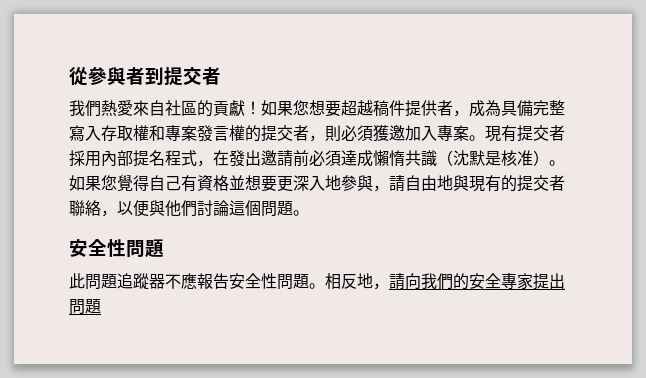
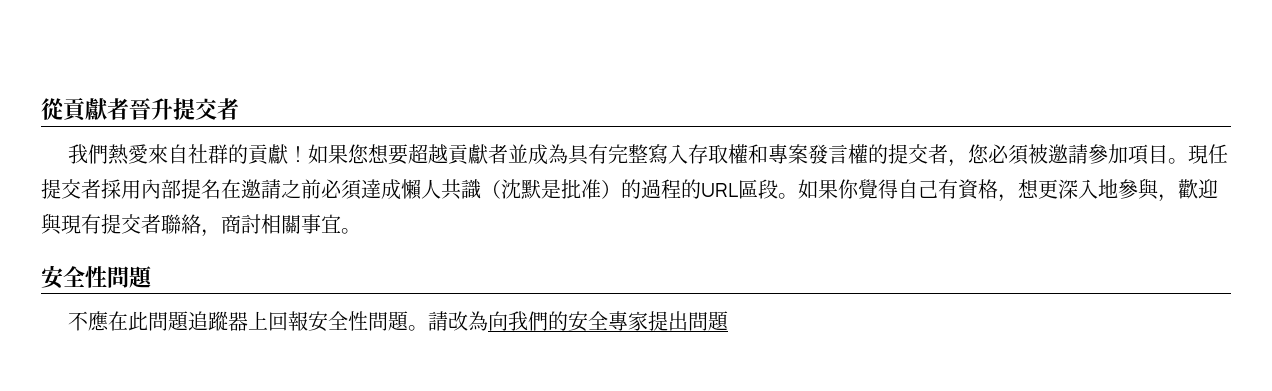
- 從參與者到提交者
+ 從貢獻者晉升提交者
- 我們熱愛來自社區的貢獻！
+ 我們熱愛來自社群的貢獻！
- 如果您想要超越稿件提供者，成為具備完整寫入存取權和專案發言權的提交者，則必須獲邀加入專案。現有提交者採用內部提名程式，在發出邀請前必須達成懶惰共識（沈默是核准）。如果您覺得自己有資格並想要更深入地參與，請自由地與現有的提交者聯絡，以便與他們討論這個問題。
+ 如果您想要超越貢獻者並成為具有完整寫入存取權和專案發言權的提交者，您必須被邀請參加項目。現任提交者採用內部提名在邀請之前必須達成懶人共識（沈默是批准）的過程的URL區段。如果你覺得自己有資格，想更深入地參與，歡迎與現有提交者聯絡，商討相關事宜。
- 此問題追蹤器不應報告安全性問題。
+ 不應在此問題追蹤器上回報安全性問題。
- 相反地，請向我們的安全專家提出問題
+ 請改為向我們的安全專家提出問題

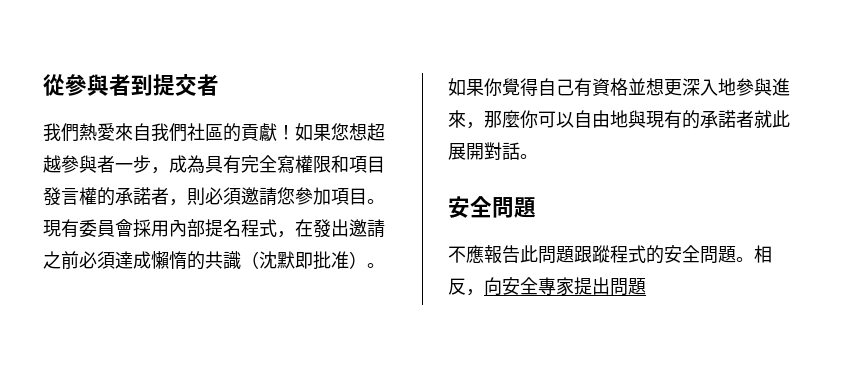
- 從貢獻者晉升提交者
+ 從參與者到提交者
- 我們熱愛來自社群的貢獻！
+ 我們熱愛來自我們社區的貢獻！
- 如果您想要超越貢獻者並成為具有完整寫入存取權和專案發言權的提交者，您必須被邀請參加項目。
+ 如果您想超越參與者一步，成為具有完全寫權限和項目發言權的承諾者，則必須邀請您參加項目。
- 現任提交者採用內部提名在邀請之前必須達成懶人共識（沈默是批准）的過程的URL區段。
+ 現有委員會採用內部提名程式，在發出邀請之前必須達成懶惰的共識（沈默即批准）。
- 如果你覺得自己有資格，想更深入地參與，歡迎與現有提交者聯絡，商討相關事宜。
- 安全性問題
+ 如果你覺得自己有資格並想更深入地參與進來，那麼你可以自由地與現有的承諾者就此展開對話。
+ 安全問題
- 不應在此問題追蹤器上回報安全性問題。請改為向我們的安全專家提出問題
+ 不應報告此問題跟蹤程式的安全問題。相反，向安全專家提出問題

